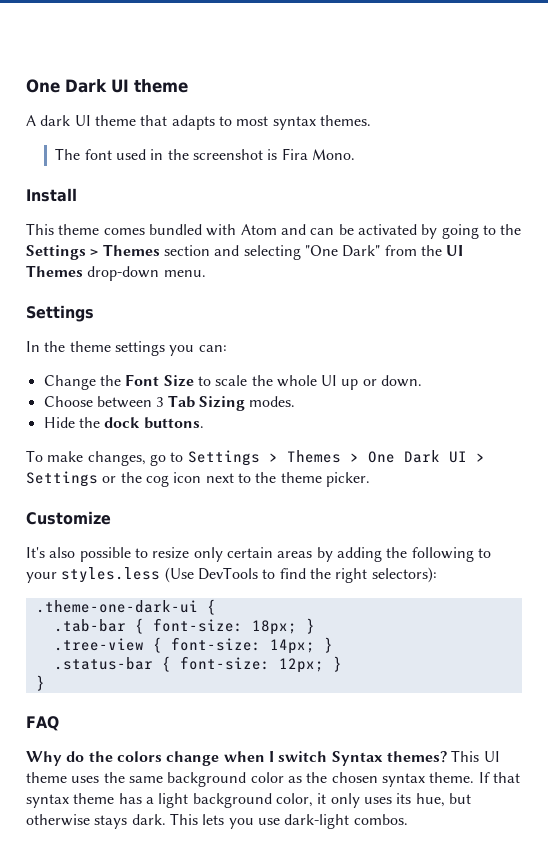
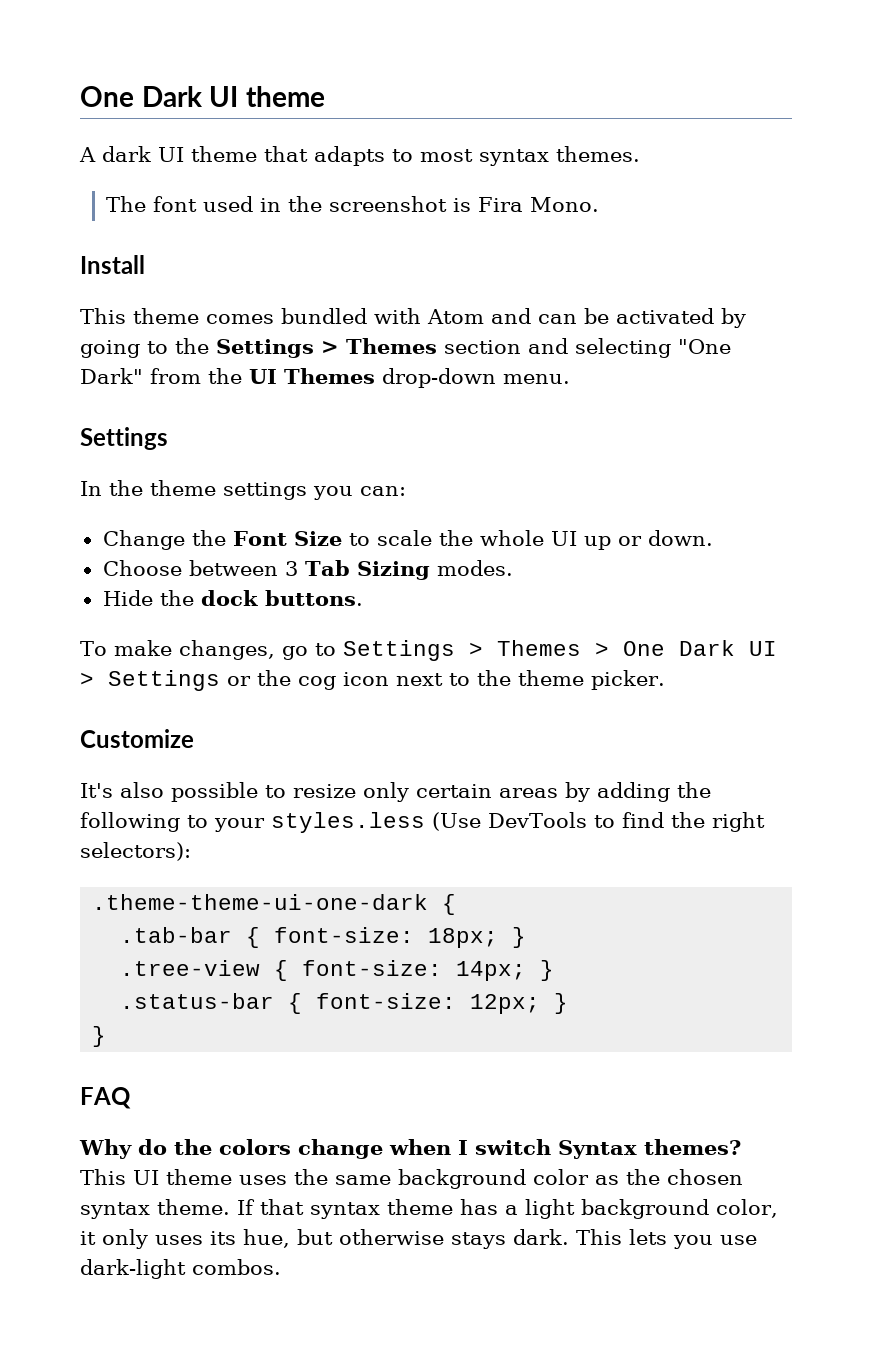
- .theme-one-dark-ui {
+ .theme-theme-ui-one-dark {

